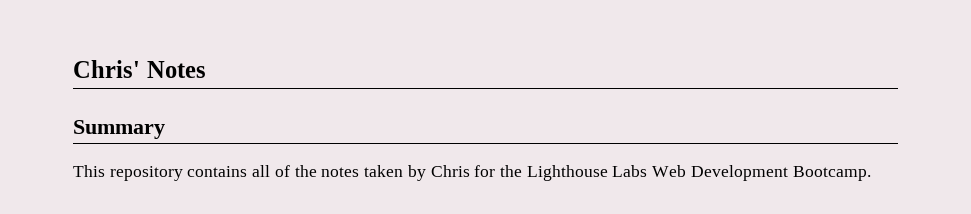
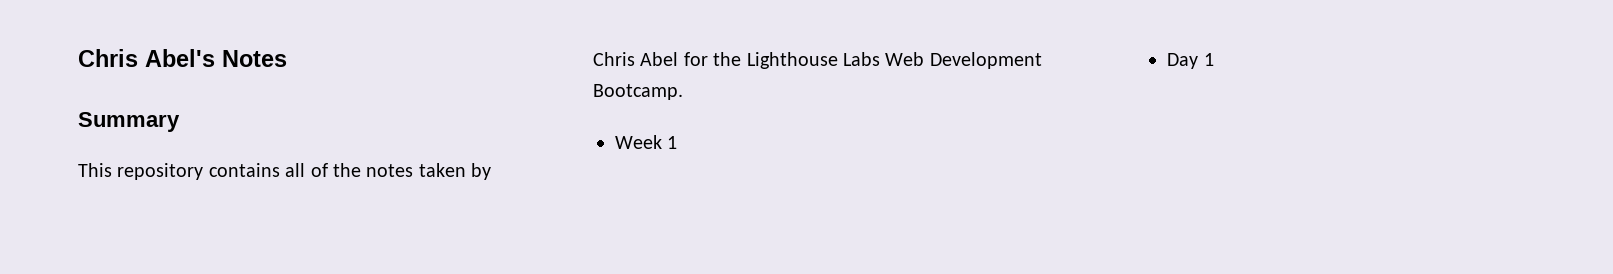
- Chris' Notes
+ Chris Abel's Notes
- This repository contains all of the notes taken by Chris for the Lighthouse Labs Web Development Bootcamp.
+ This repository contains all of the notes taken by Chris Abel for the Lighthouse Labs Web Development Bootcamp.
+ Week 1
+ Day 1

